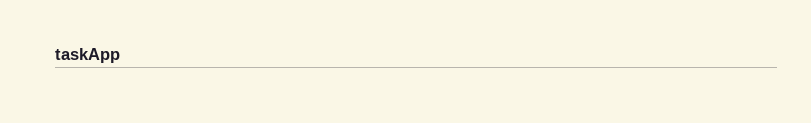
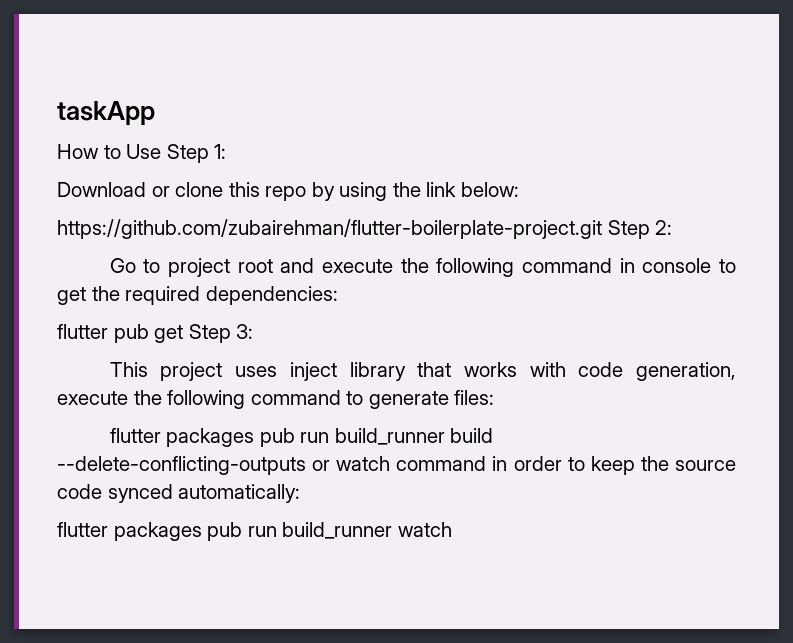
+ How to Use Step 1:
+ Download or clone this repo by using the link below:
+ https://github.com/zubairehman/flutter-boilerplate-project.git Step 2:
+ Go to project root and execute the following command in console to get the required dependencies:
+ flutter pub get Step 3:
+ This project uses inject library that works with code generation, execute the following command to generate files:
+ flutter packages pub run build_runner build --delete-conflicting-outputs or watch command in order to keep the source code synced automatically:
+ flutter packages pub run build_runner watch

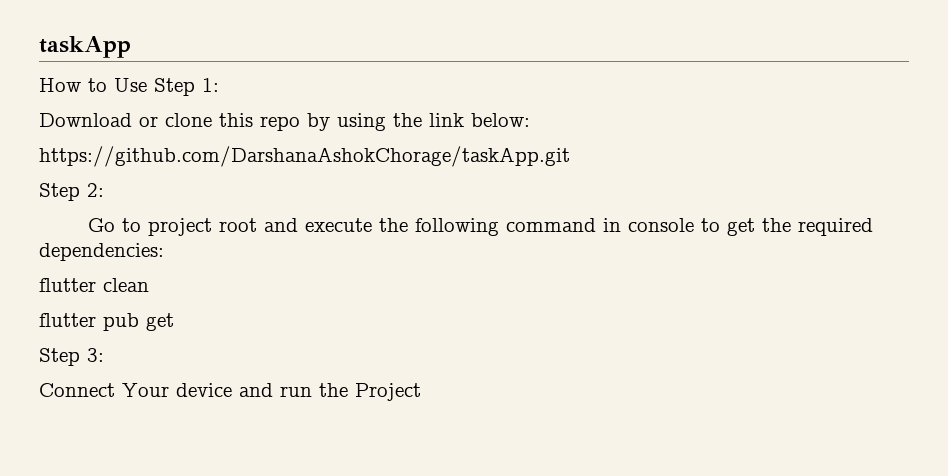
- https://github.com/zubairehman/flutter-boilerplate-project.git Step 2:
+ https://github.com/DarshanaAshokChorage/taskApp.git
+ Step 2:
+ flutter clean
- flutter pub get Step 3:
+ flutter pub get
+ Step 3:
- This project uses inject library that works with code generation, execute the following command to generate files:
- flutter packages pub run build_runner build --delete-conflicting-outputs or watch command in order to keep the source code synced automatically:
- flutter packages pub run build_runner watch
+ Connect Your device and run the Project

